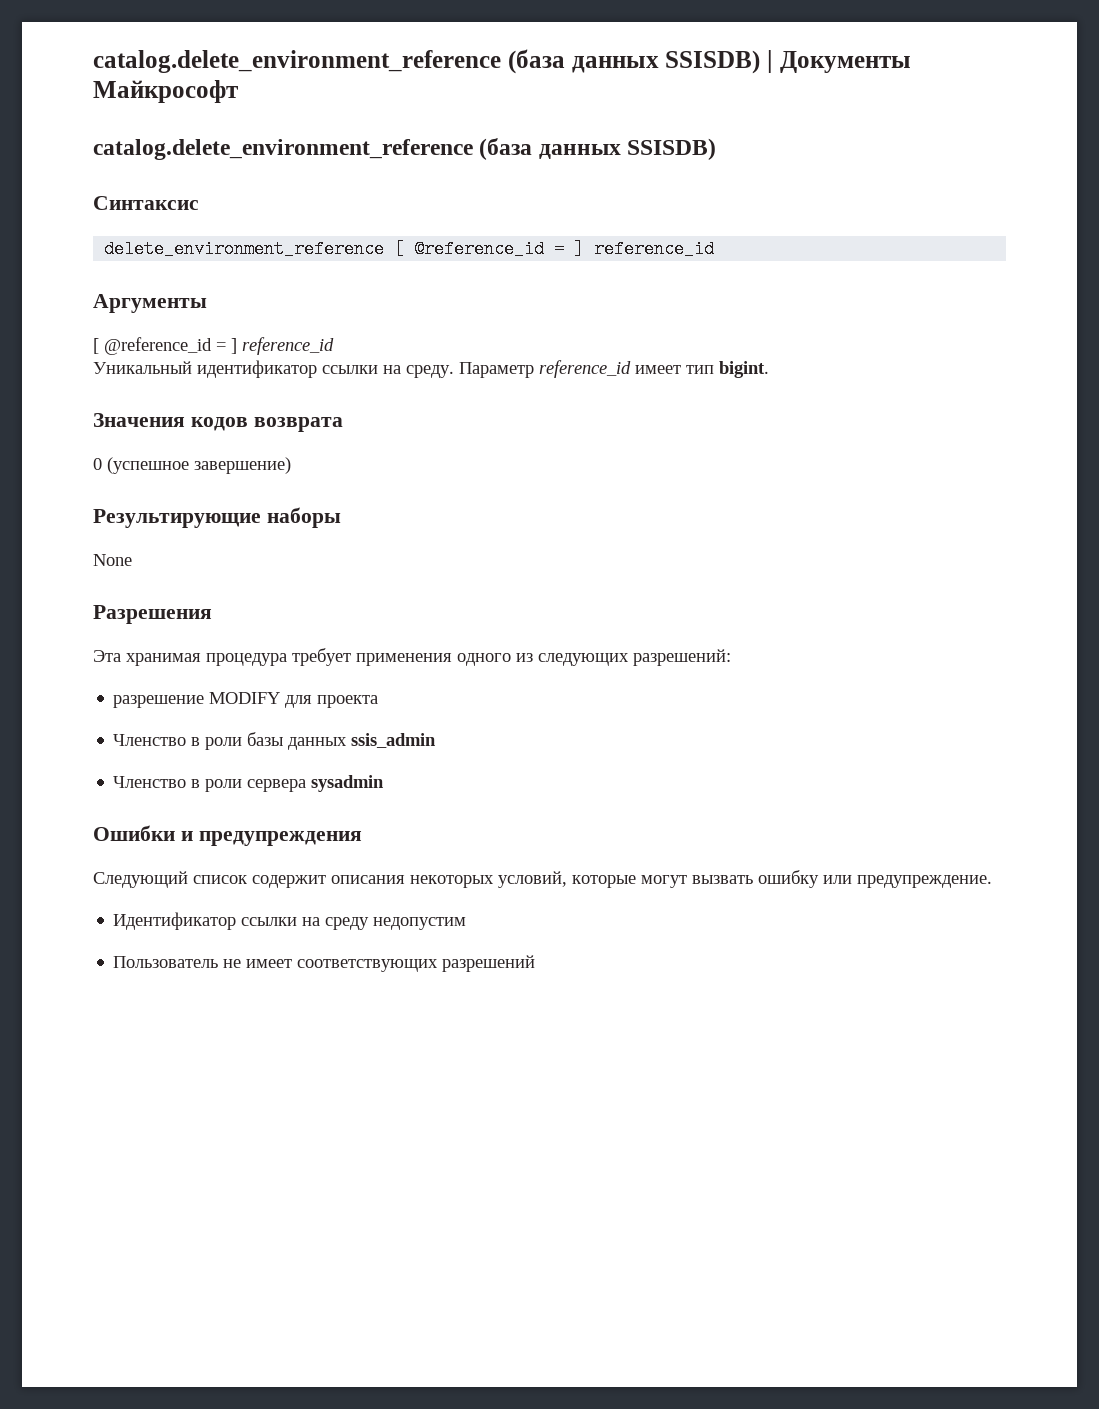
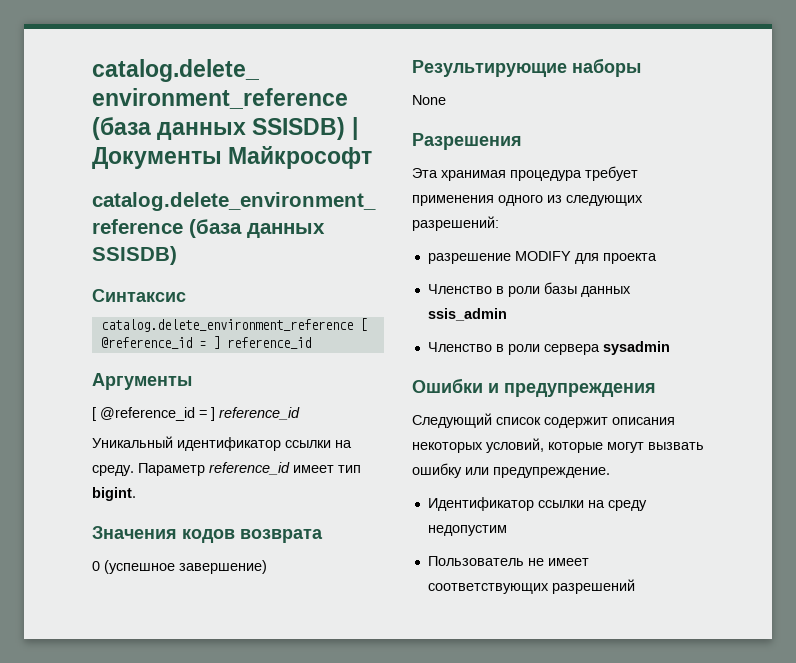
- delete_environment_reference [ @reference_id = ] reference_id
+ catalog.delete_environment_reference [ @reference_id = ] reference_id

